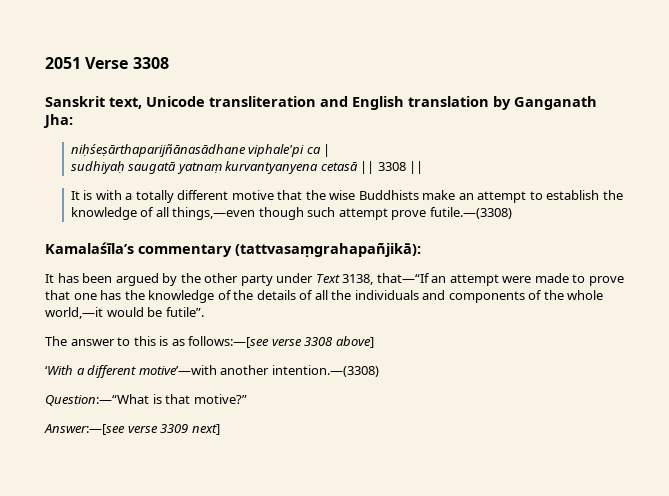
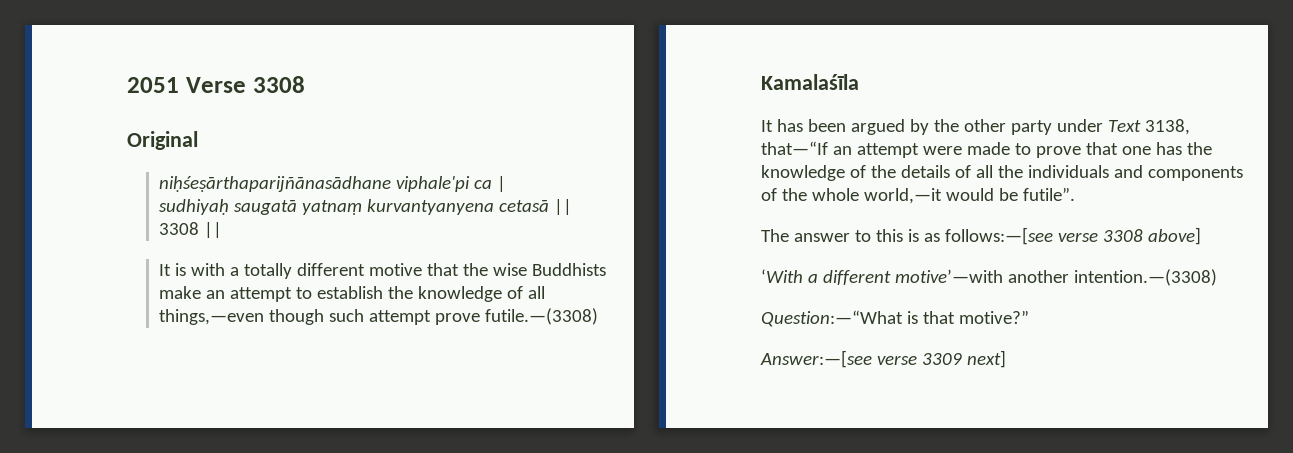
- Sanskrit text, Unicode transliteration and English translation by Ganganath Jha:
+ Original
- Kamalaśīla’s commentary (tattvasaṃgrahapañjikā):
+ Kamalaśīla

